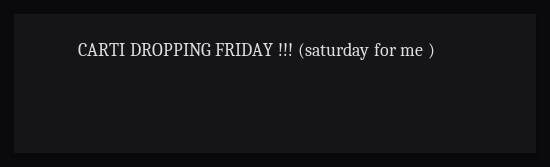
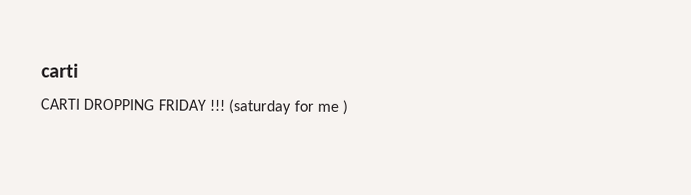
+ carti

